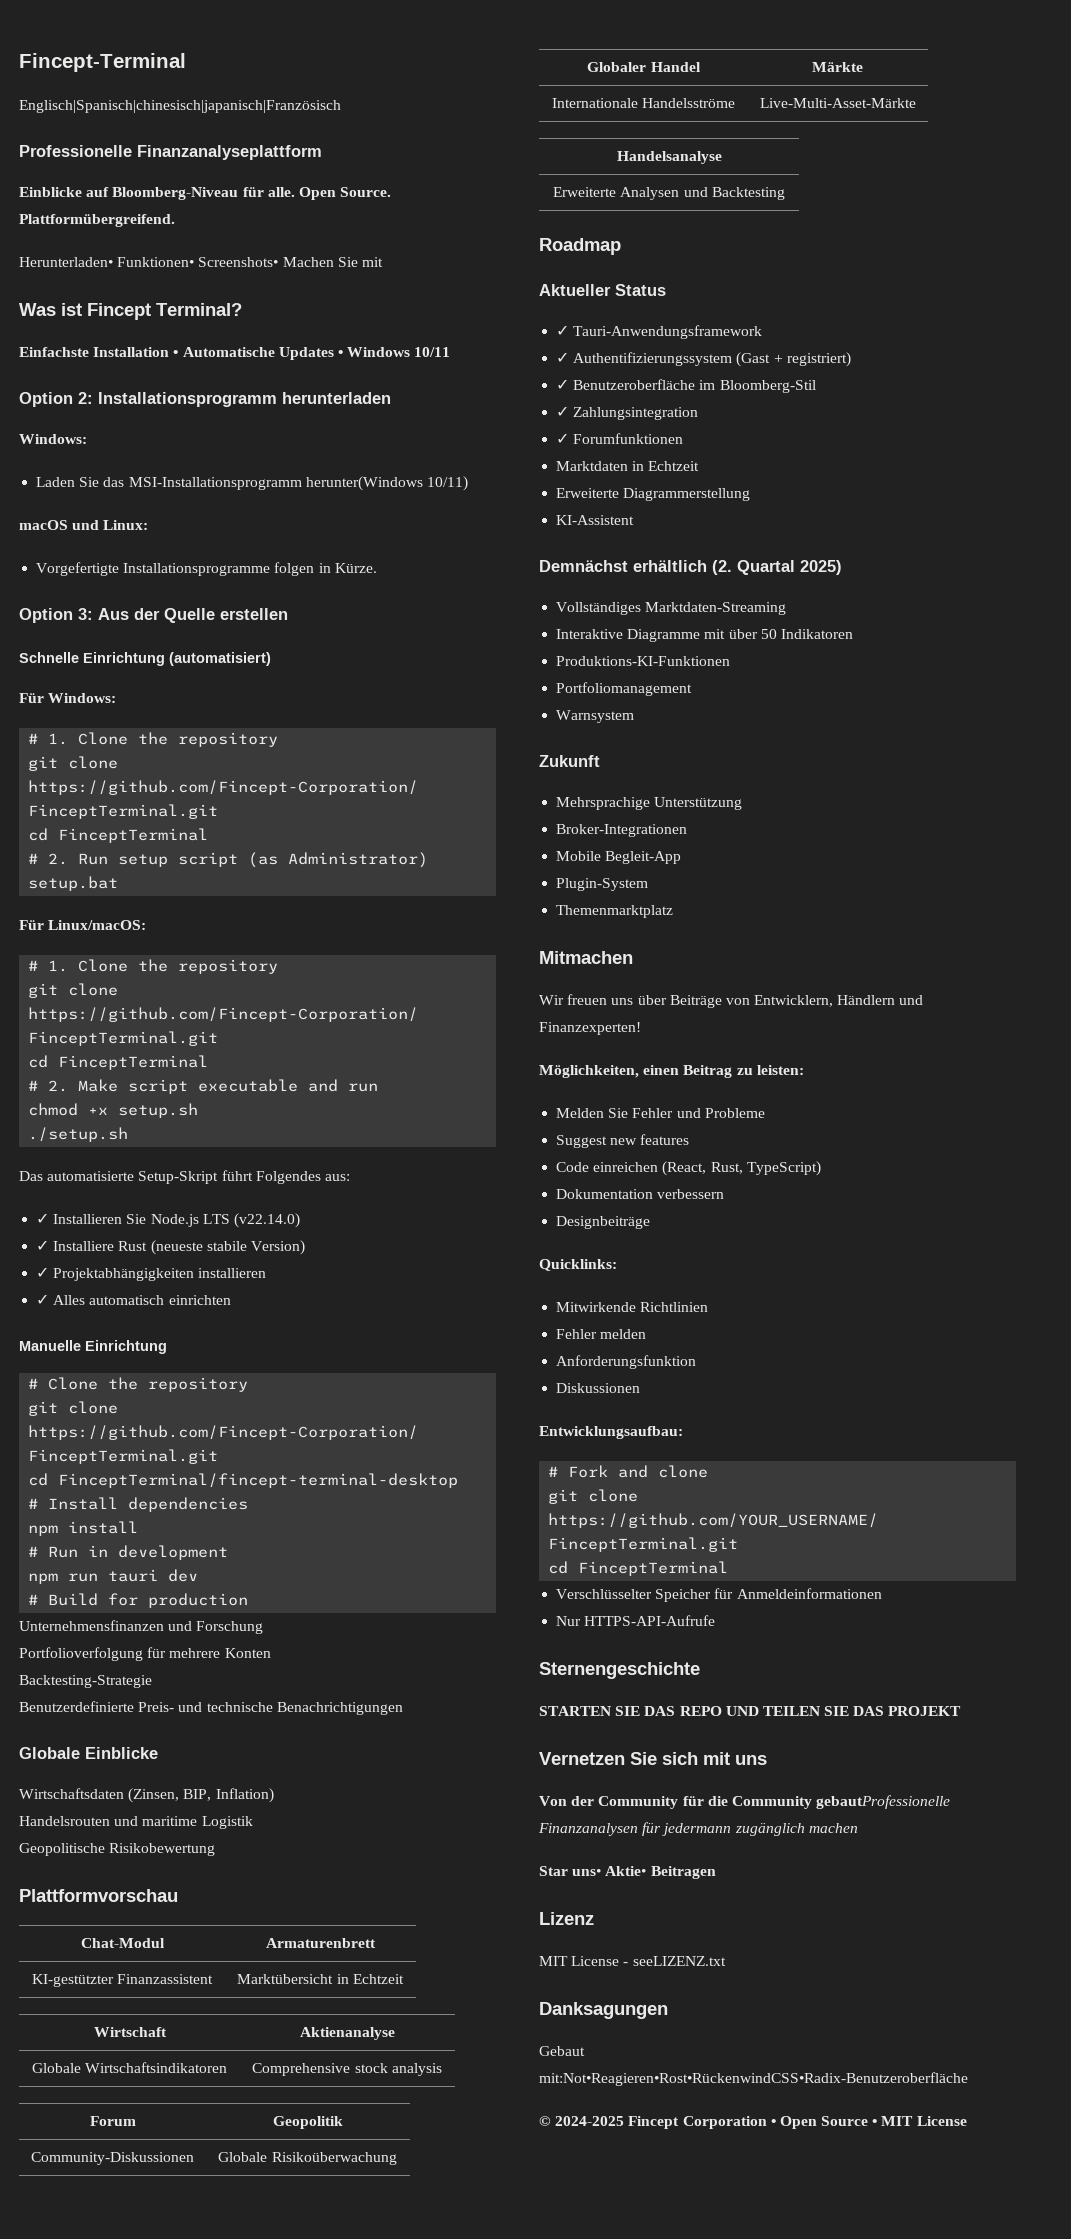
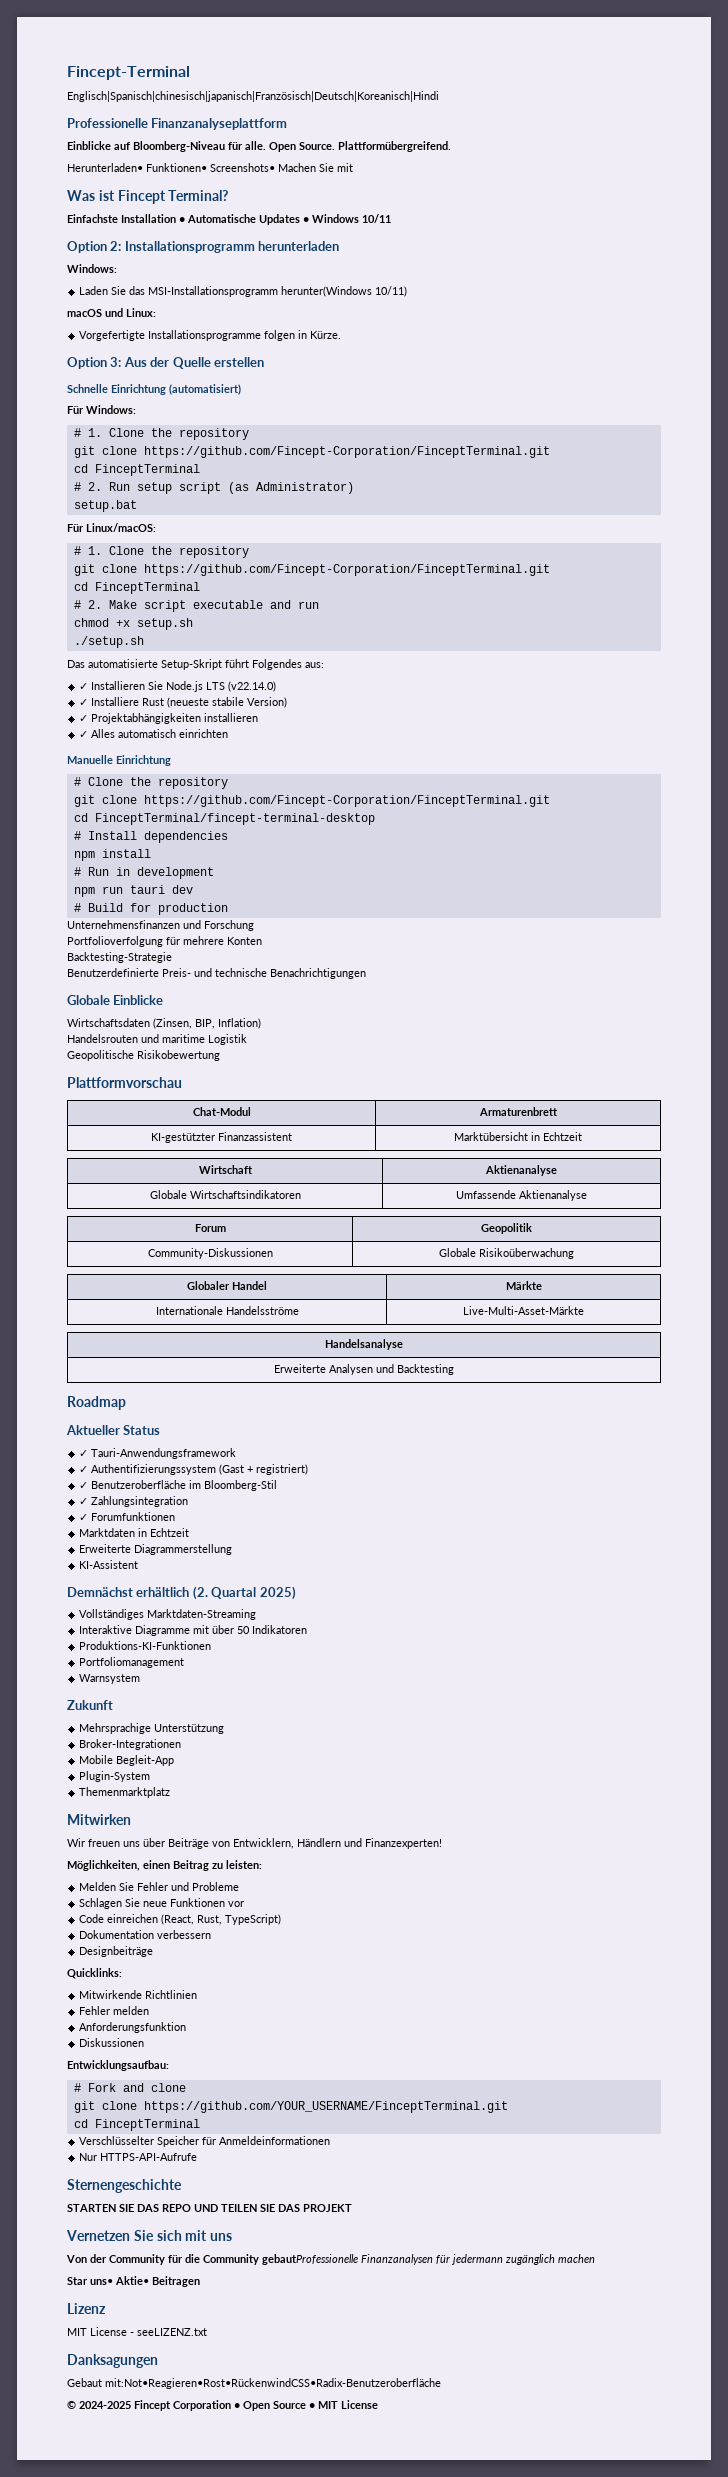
- Englisch|Spanisch|chinesisch|japanisch|Französisch
+ Englisch|Spanisch|chinesisch|japanisch|Französisch|Deutsch|Koreanisch|Hindi
- Globale Wirtschaftsindikatoren | Comprehensive stock analysis
+ Globale Wirtschaftsindikatoren | Umfassende Aktienanalyse
- Mitmachen
+ Mitwirken
- Suggest new features
+ Schlagen Sie neue Funktionen vor

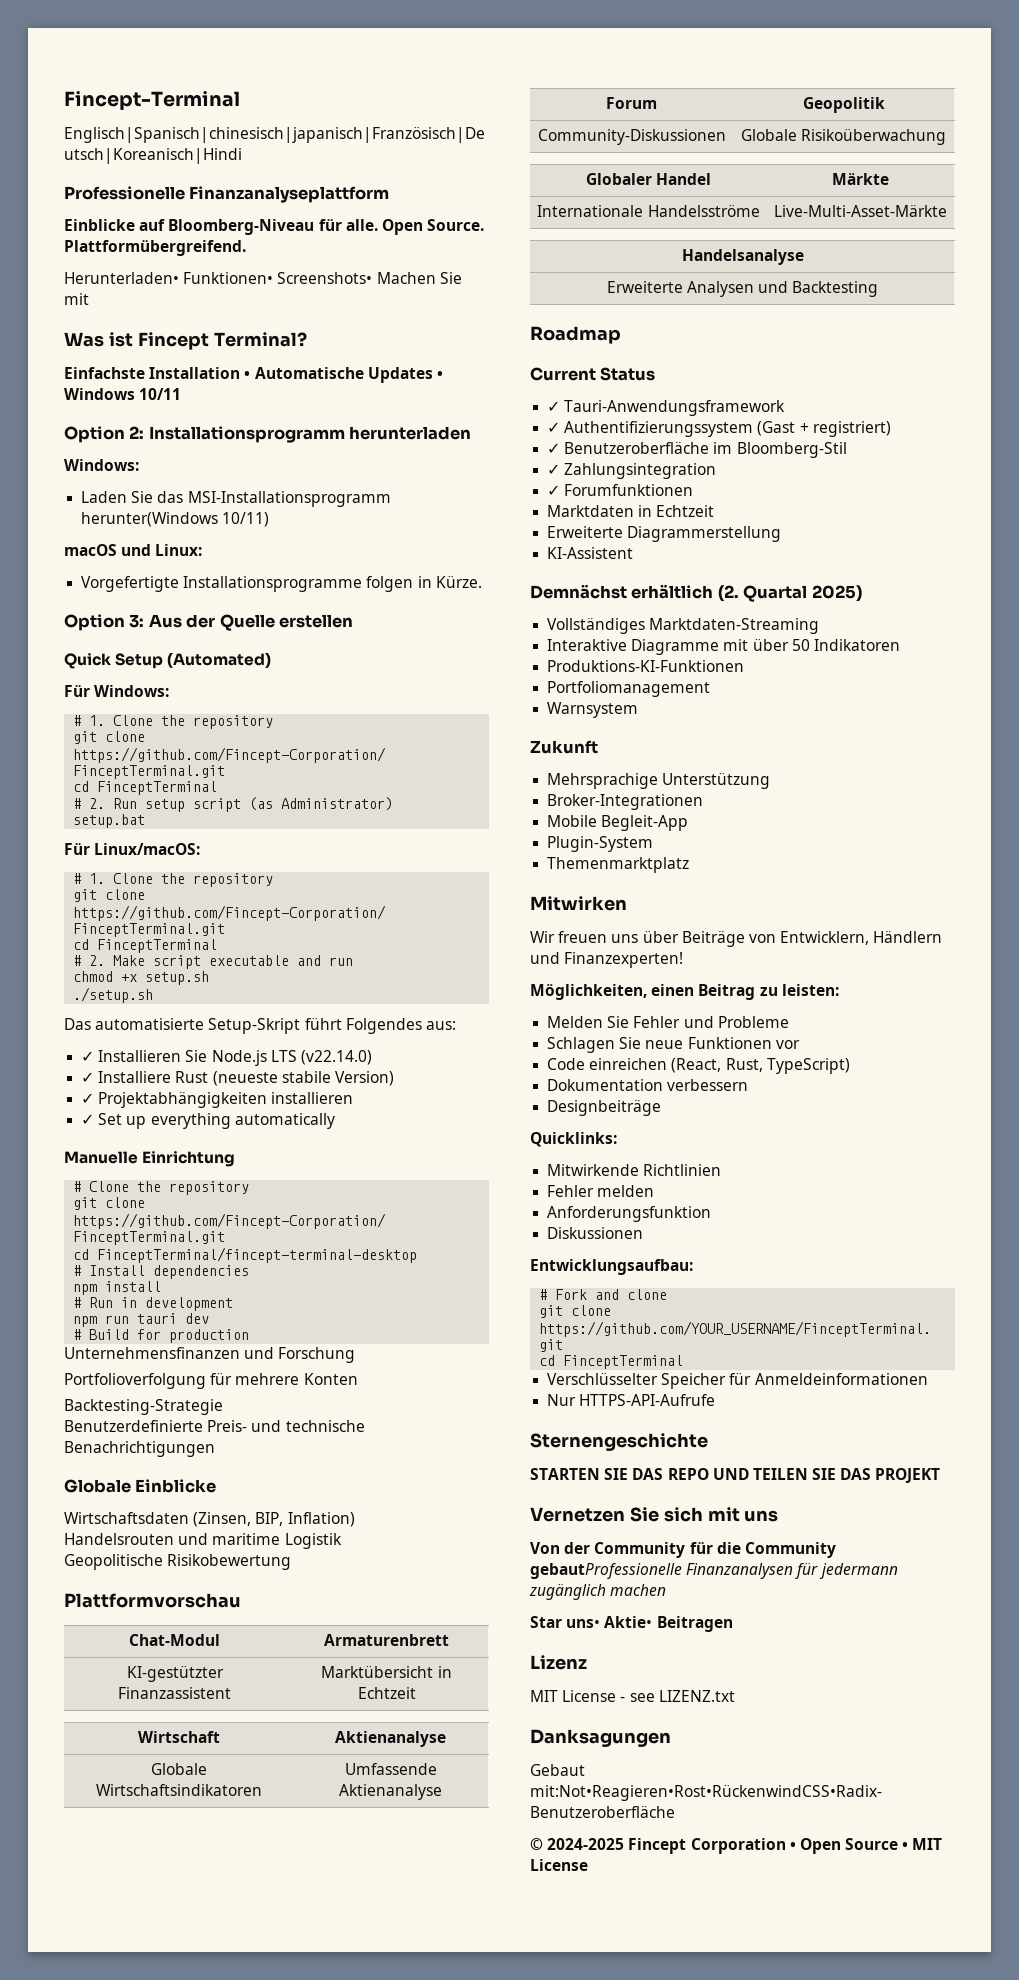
- Schnelle Einrichtung (automatisiert)
+ Quick Setup (Automated)
- ✓ Alles automatisch einrichten
+ ✓ Set up everything automatically
- Aktueller Status
+ Current Status
- MIT License - seeLIZENZ.txt
+ MIT License - see LIZENZ.txt

